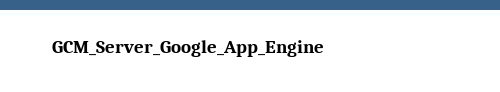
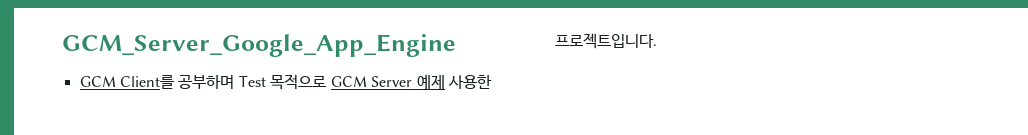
+ GCM Client를 공부하며 Test 목적으로 GCM Server 예제 사용한 프로젝트입니다.

